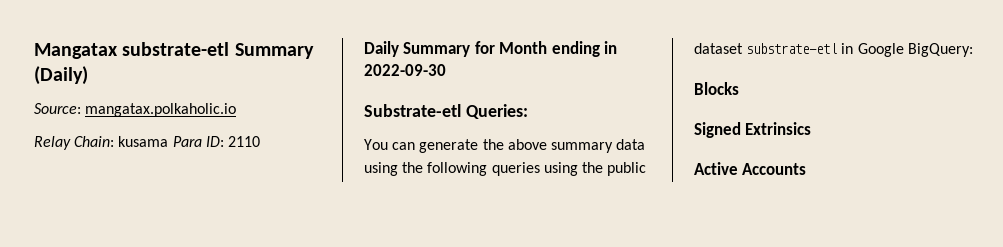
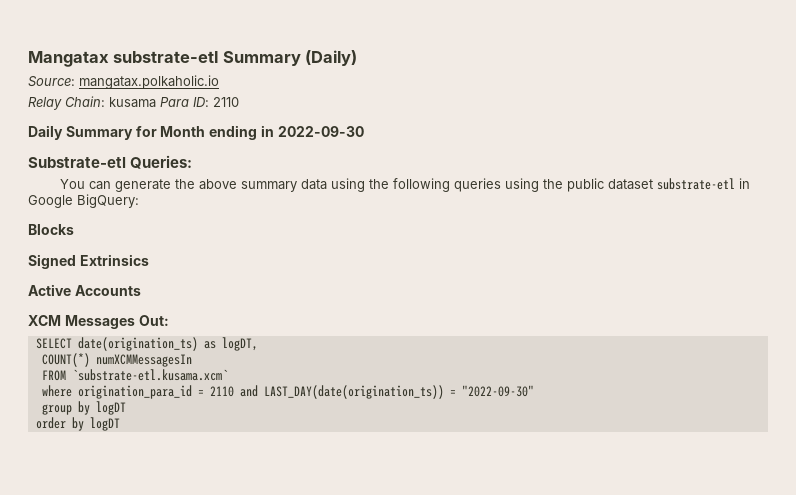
+ XCM Messages Out:
+ SELECT date(origination_ts) as logDT,
+ COUNT(*) numXCMMessagesIn
+ FROM `substrate-etl.kusama.xcm`
+ where origination_para_id = 2110 and LAST_DAY(date(origination_ts)) = "2022-09-30"
+ group by logDT
+ order by logDT

